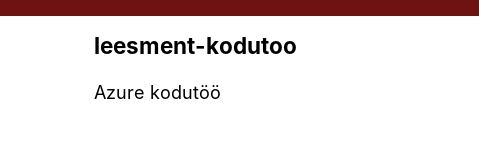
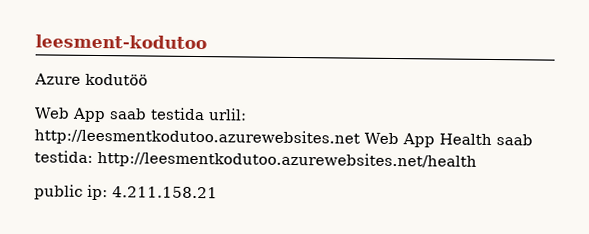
+ Web App saab testida urlil: http://leesmentkodutoo.azurewebsites.net Web App Health saab testida: http://leesmentkodutoo.azurewebsites.net/health
+ public ip: 4.211.158.21

